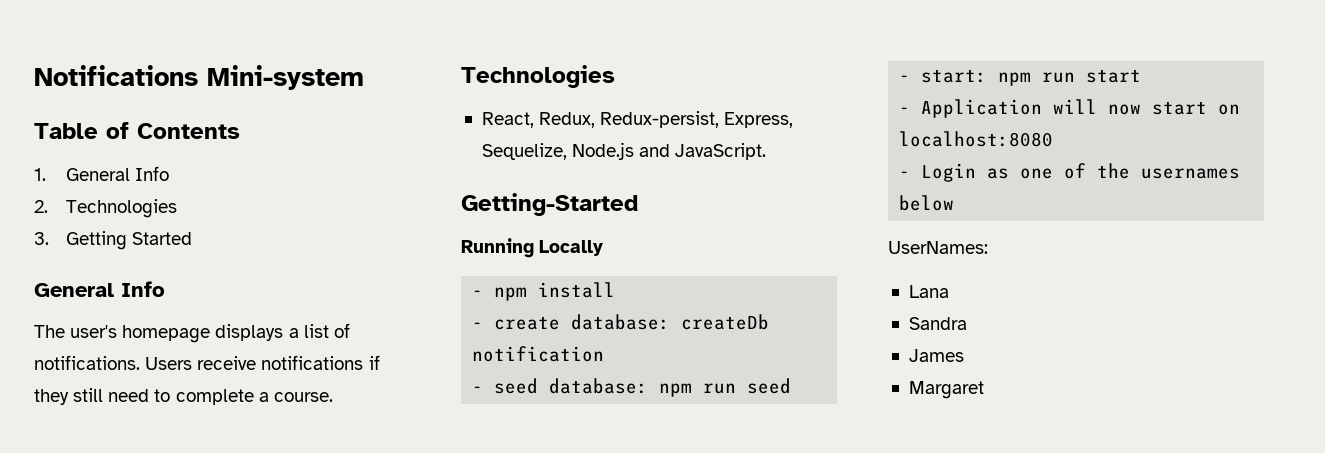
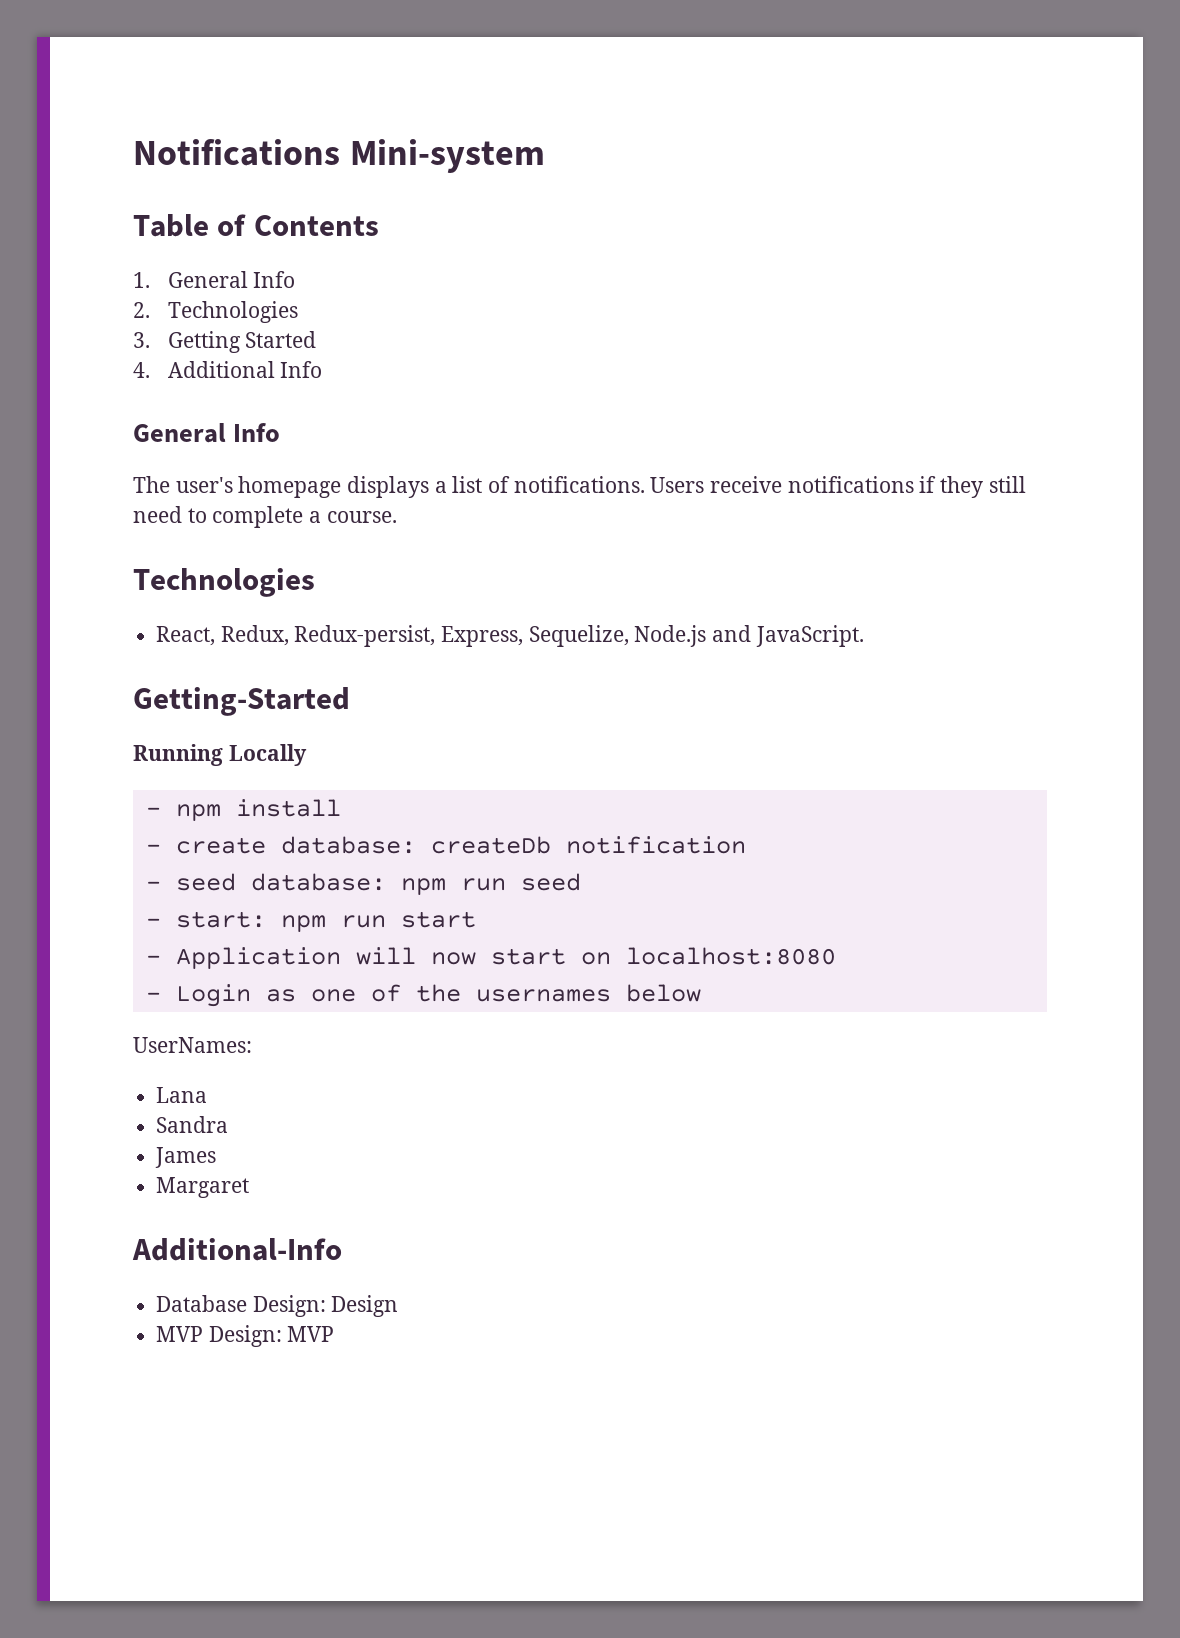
+ 4. Additional Info
+ Additional-Info
+ Database Design: Design
+ MVP Design: MVP

